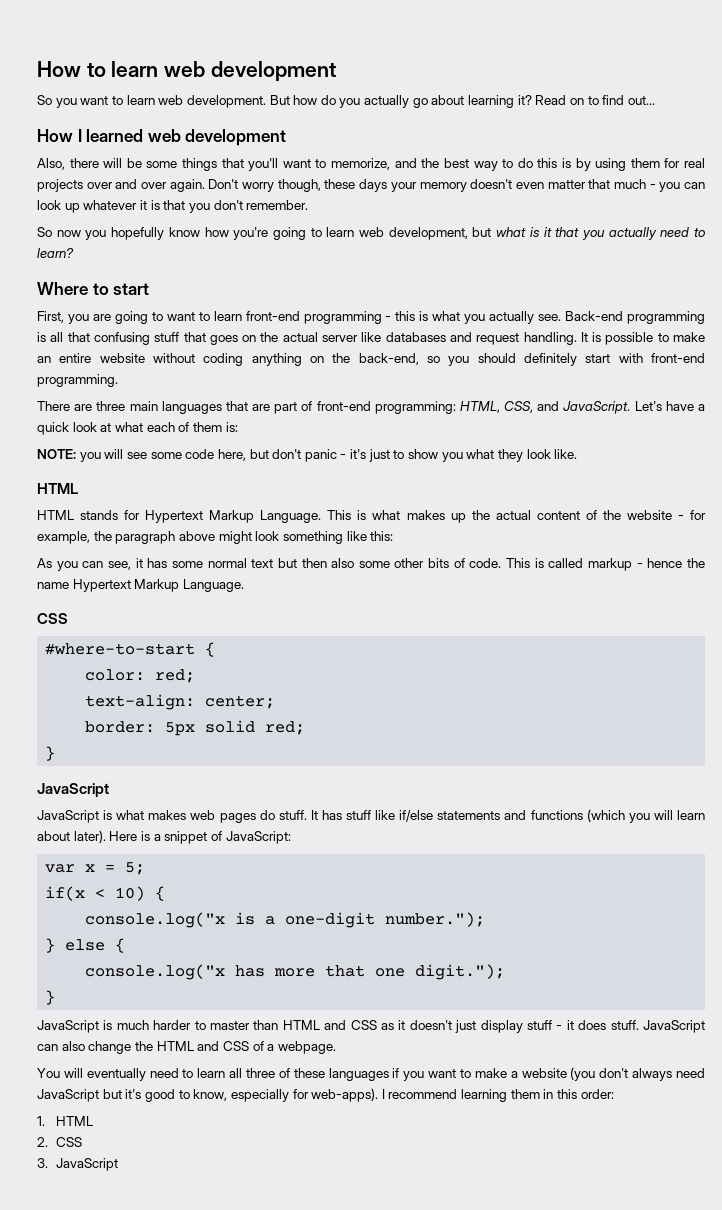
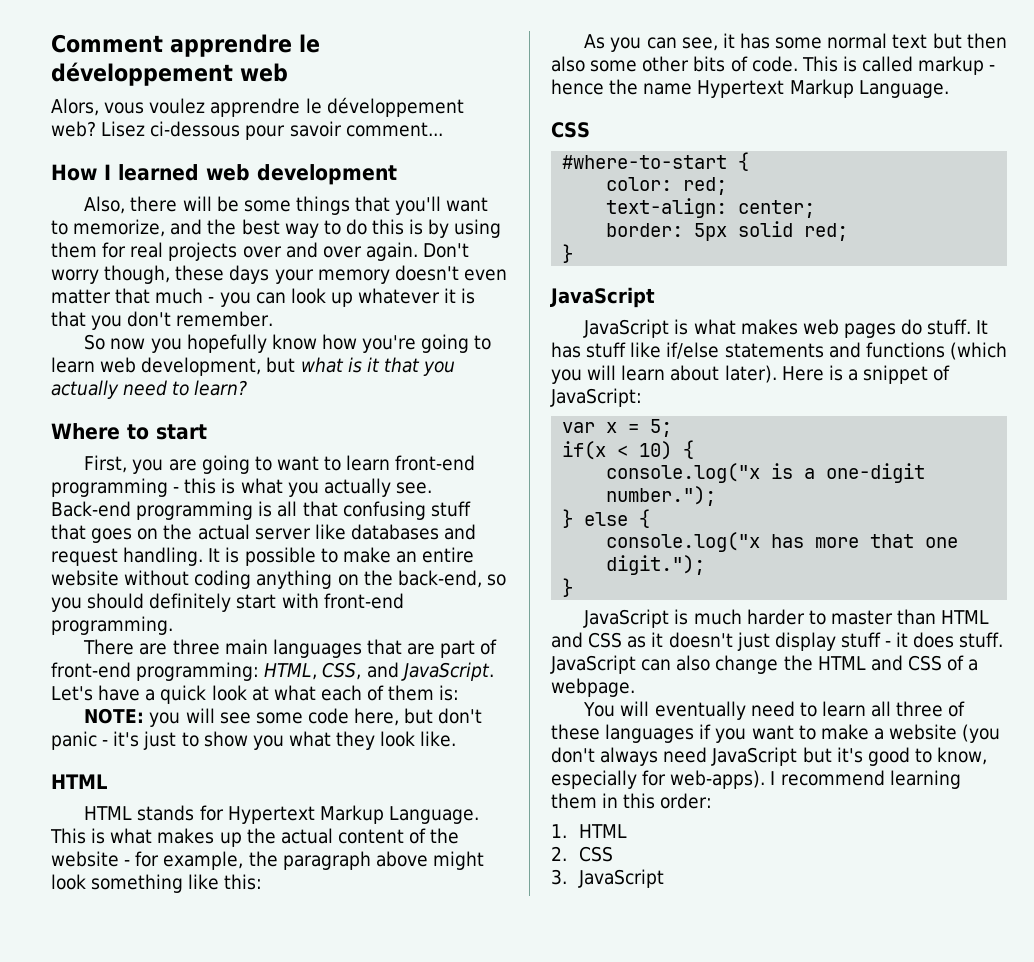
- How to learn web development
- So you want to learn web development. But how do you actually go about learning it? Read on to find out...
+ Comment apprendre le développement web
+ Alors, vous voulez apprendre le développement web? Lisez ci-dessous pour savoir comment...

